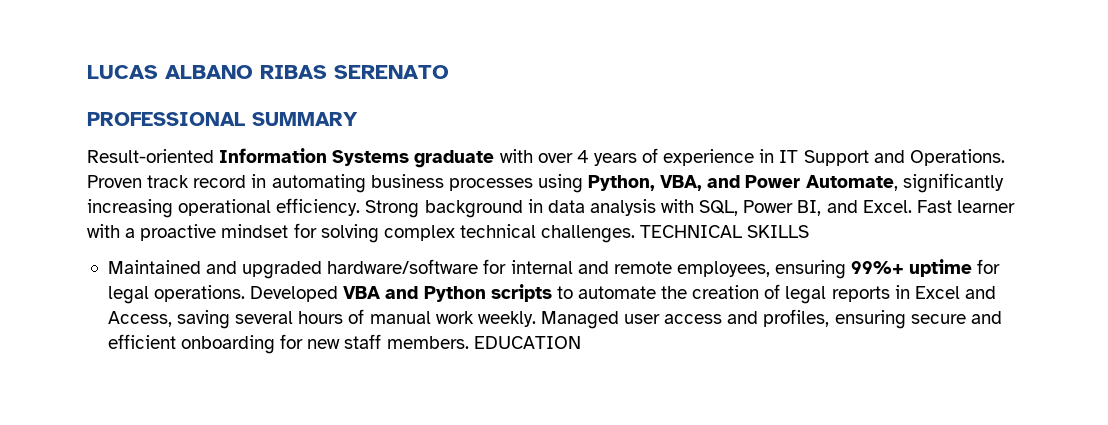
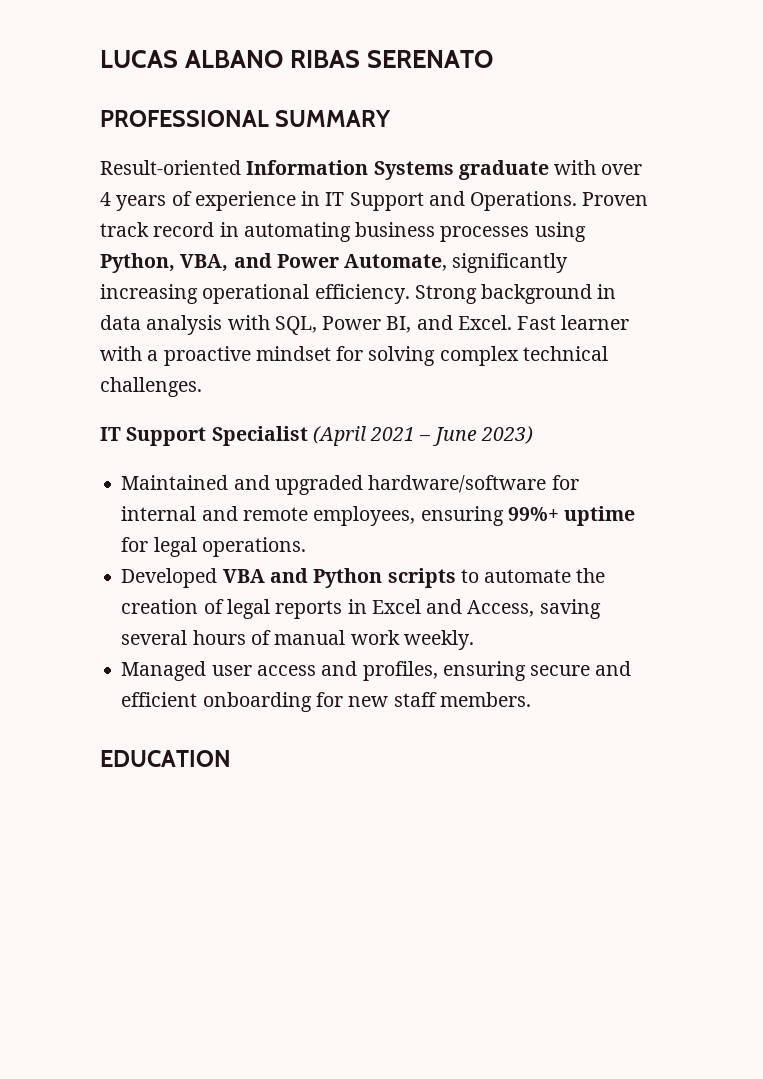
- Fast learner with a proactive mindset for solving complex technical challenges. TECHNICAL SKILLS
+ Fast learner with a proactive mindset for solving complex technical challenges.
+ IT Support Specialist (April 2021 – June 2023)
- Maintained and upgraded hardware/software for internal and remote employees, ensuring 99%+ uptime for legal operations. Developed VBA and Python scripts to automate the creation of legal reports in Excel and Access, saving several hours of manual work weekly. Managed user access and profiles, ensuring secure and efficient onboarding for new staff members. EDUCATION
+ Maintained and upgraded hardware/software for internal and remote employees, ensuring 99%+ uptime for legal operations.
+ Developed VBA and Python scripts to automate the creation of legal reports in Excel and Access, saving several hours of manual work weekly.
+ Managed user access and profiles, ensuring secure and efficient onboarding for new staff members.
+ EDUCATION

